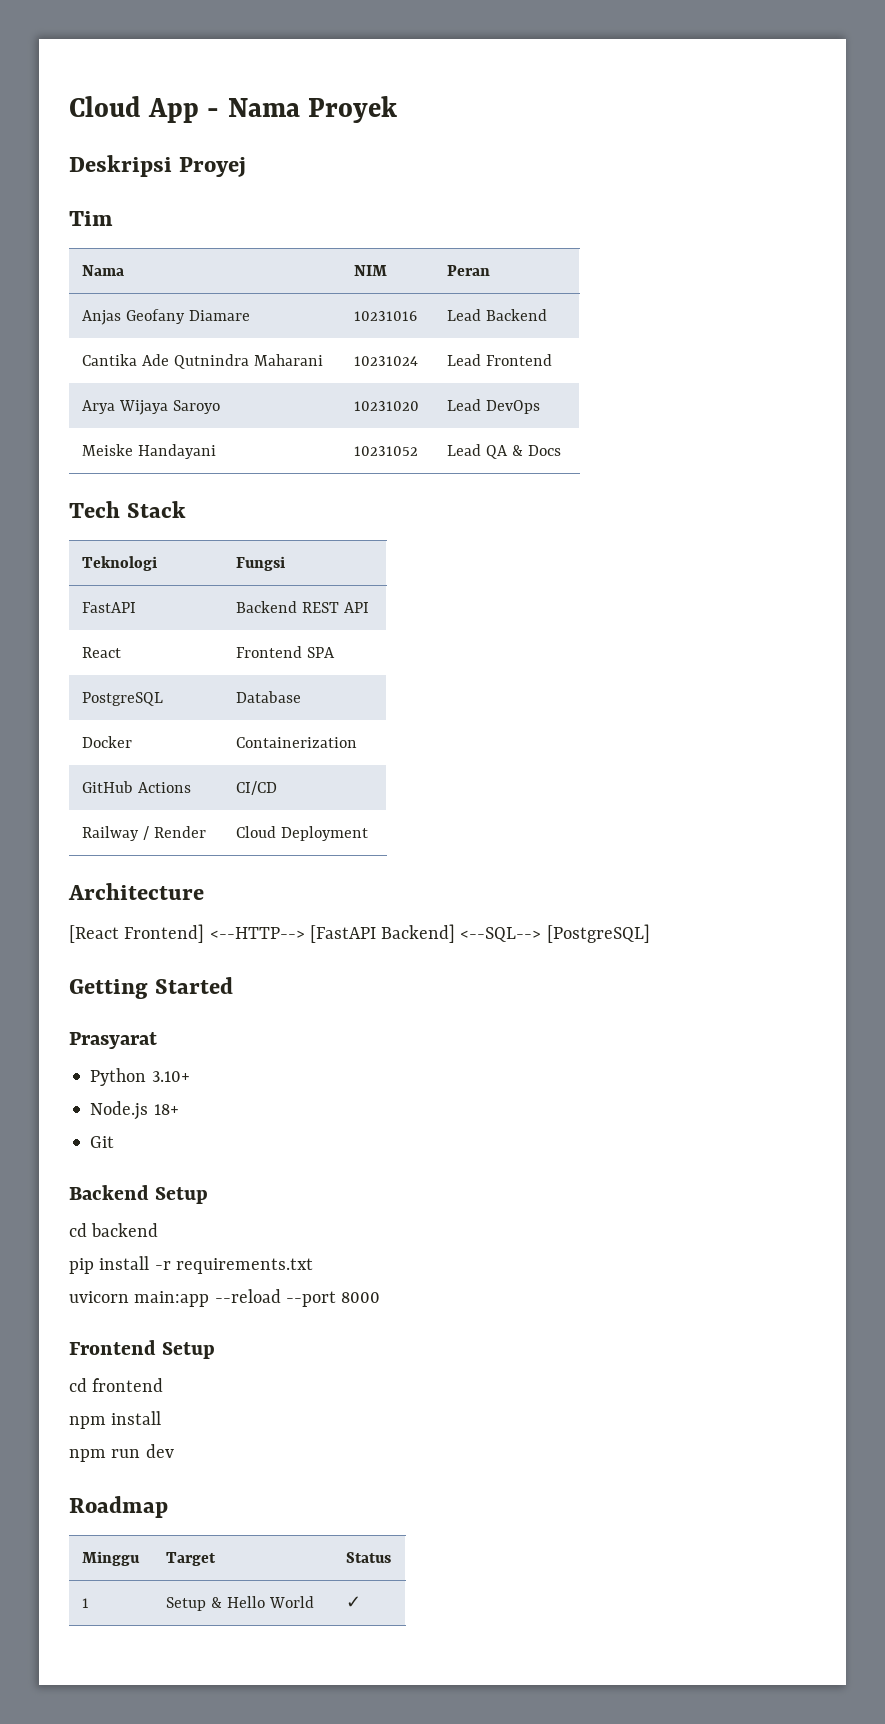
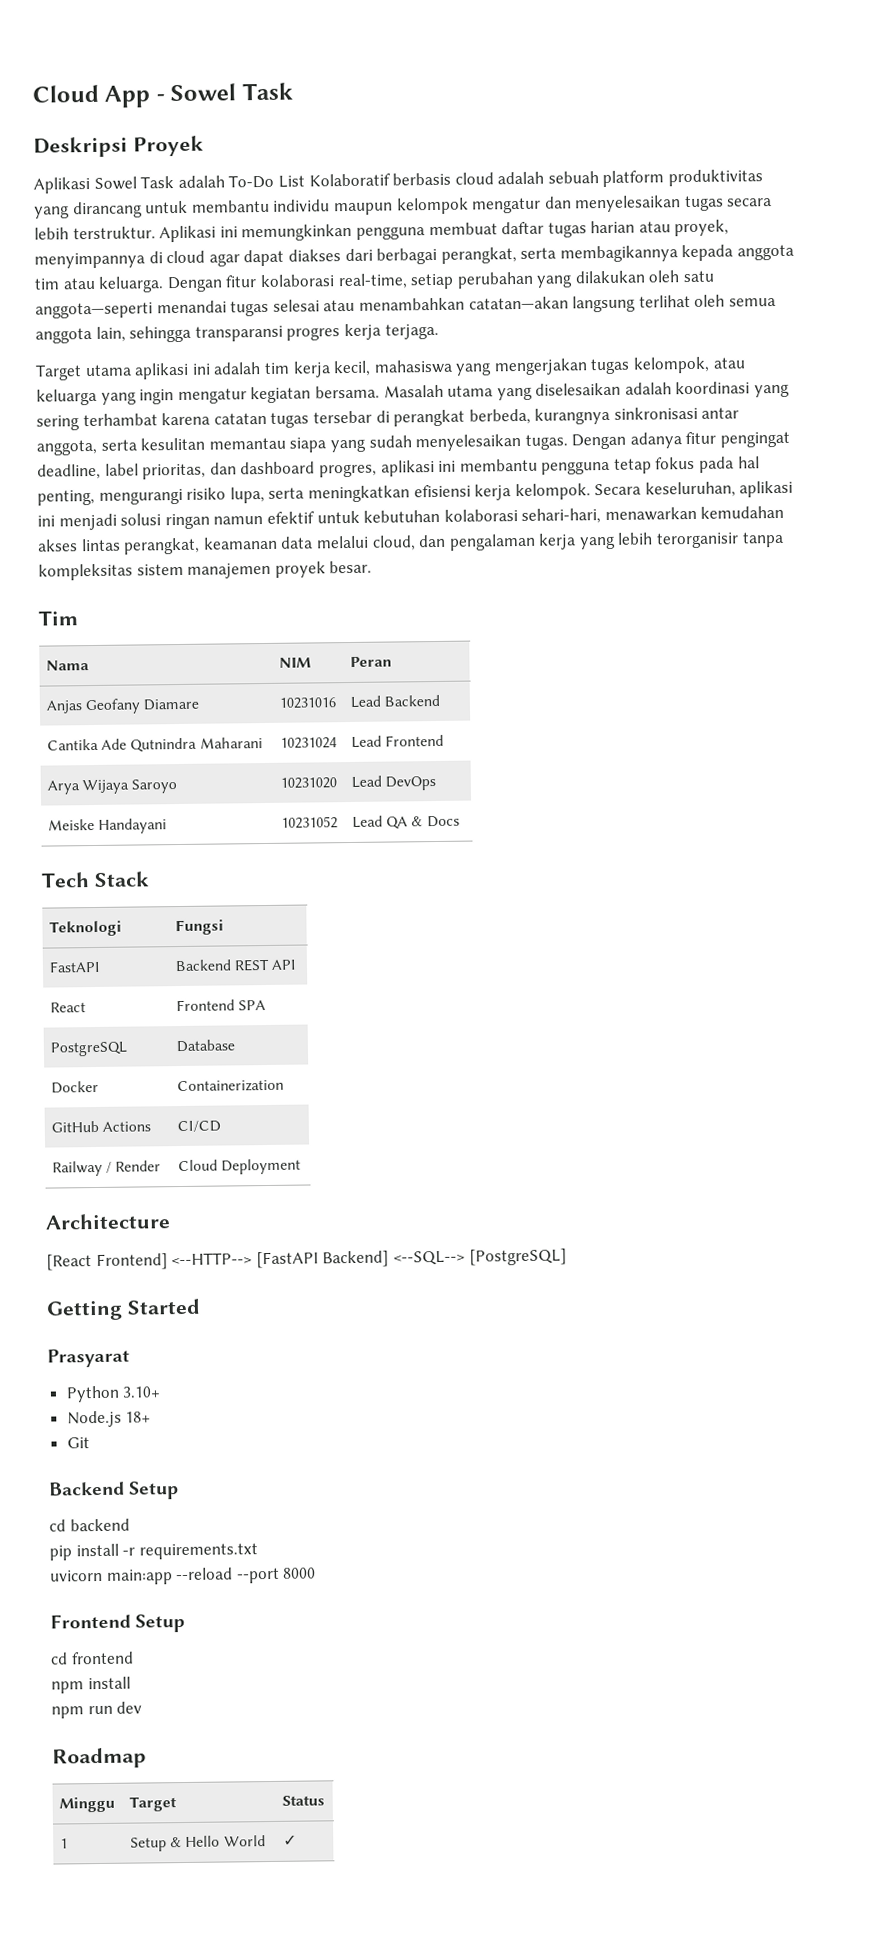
- Cloud App - Nama Proyek
- Deskripsi Proyej
+ Cloud App - Sowel Task
+ Deskripsi Proyek
+ Aplikasi Sowel Task adalah To-Do List Kolaboratif berbasis cloud adalah sebuah platform produktivitas yang dirancang untuk membantu individu maupun kelompok mengatur dan menyelesaikan tugas secara lebih terstruktur. Aplikasi ini memungkinkan pengguna membuat daftar tugas harian atau proyek, menyimpannya di cloud agar dapat diakses dari berbagai perangkat, serta membagikannya kepada anggota tim atau keluarga. Dengan fitur kolaborasi real-time, setiap perubahan yang dilakukan oleh satu anggota—seperti menandai tugas selesai atau menambahkan catatan—akan langsung terlihat oleh semua anggota lain, sehingga transparansi progres kerja terjaga.
+ Target utama aplikasi ini adalah tim kerja kecil, mahasiswa yang mengerjakan tugas kelompok, atau keluarga yang ingin mengatur kegiatan bersama. Masalah utama yang diselesaikan adalah koordinasi yang sering terhambat karena catatan tugas tersebar di perangkat berbeda, kurangnya sinkronisasi antar anggota, serta kesulitan memantau siapa yang sudah menyelesaikan tugas. Dengan adanya fitur pengingat deadline, label prioritas, dan dashboard progres, aplikasi ini membantu pengguna tetap fokus pada hal penting, mengurangi risiko lupa, serta meningkatkan efisiensi kerja kelompok. Secara keseluruhan, aplikasi ini menjadi solusi ringan namun efektif untuk kebutuhan kolaborasi sehari-hari, menawarkan kemudahan akses lintas perangkat, keamanan data melalui cloud, dan pengalaman kerja yang lebih terorganisir tanpa kompleksitas sistem manajemen proyek besar.

